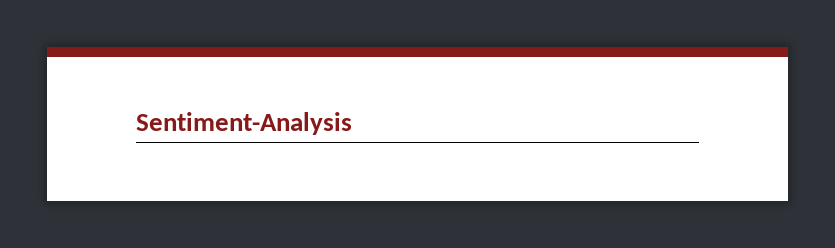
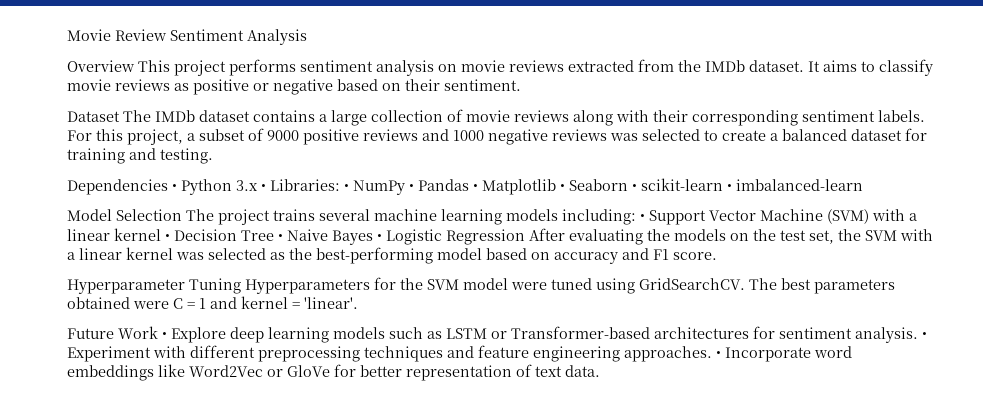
- Sentiment-Analysis
+ Movie Review Sentiment Analysis
+ Overview This project performs sentiment analysis on movie reviews extracted from the IMDb dataset. It aims to classify movie reviews as positive or negative based on their sentiment.
+ Dataset The IMDb dataset contains a large collection of movie reviews along with their corresponding sentiment labels. For this project, a subset of 9000 positive reviews and 1000 negative reviews was selected to create a balanced dataset for training and testing.
+ Dependencies • Python 3.x • Libraries: • NumPy • Pandas • Matplotlib • Seaborn • scikit-learn • imbalanced-learn
+ Model Selection The project trains several machine learning models including: • Support Vector Machine (SVM) with a linear kernel • Decision Tree • Naive Bayes • Logistic Regression After evaluating the models on the test set, the SVM with a linear kernel was selected as the best-performing model based on accuracy and F1 score.
+ Hyperparameter Tuning Hyperparameters for the SVM model were tuned using GridSearchCV. The best parameters obtained were C = 1 and kernel = 'linear'.
+ Future Work • Explore deep learning models such as LSTM or Transformer-based architectures for sentiment analysis. • Experiment with different preprocessing techniques and feature engineering approaches. • Incorporate word embeddings like Word2Vec or GloVe for better representation of text data.

